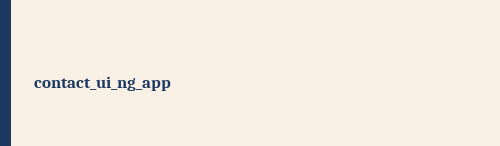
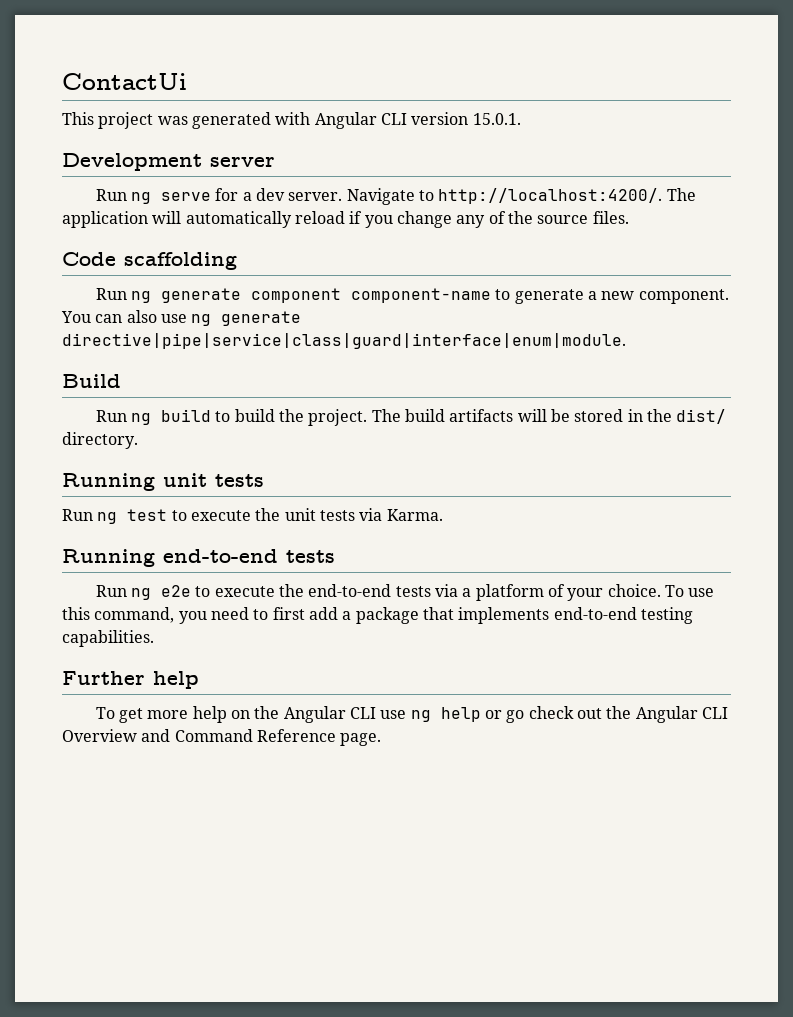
- contact_ui_ng_app
+ ContactUi
+ This project was generated with Angular CLI version 15.0.1.
+ Development server
+ Run ng serve for a dev server. Navigate to http://localhost:4200/. The application will automatically reload if you change any of the source files.
+ Code scaffolding
+ Run ng generate component component-name to generate a new component. You can also use ng generate directive|pipe|service|class|guard|interface|enum|module.
+ Build
+ Run ng build to build the project. The build artifacts will be stored in the dist/ directory.
+ Running unit tests
+ Run ng test to execute the unit tests via Karma.
+ Running end-to-end tests
+ Run ng e2e to execute the end-to-end tests via a platform of your choice. To use this command, you need to first add a package that implements end-to-end testing capabilities.
+ Further help
+ To get more help on the Angular CLI use ng help or go check out the Angular CLI Overview and Command Reference page.

